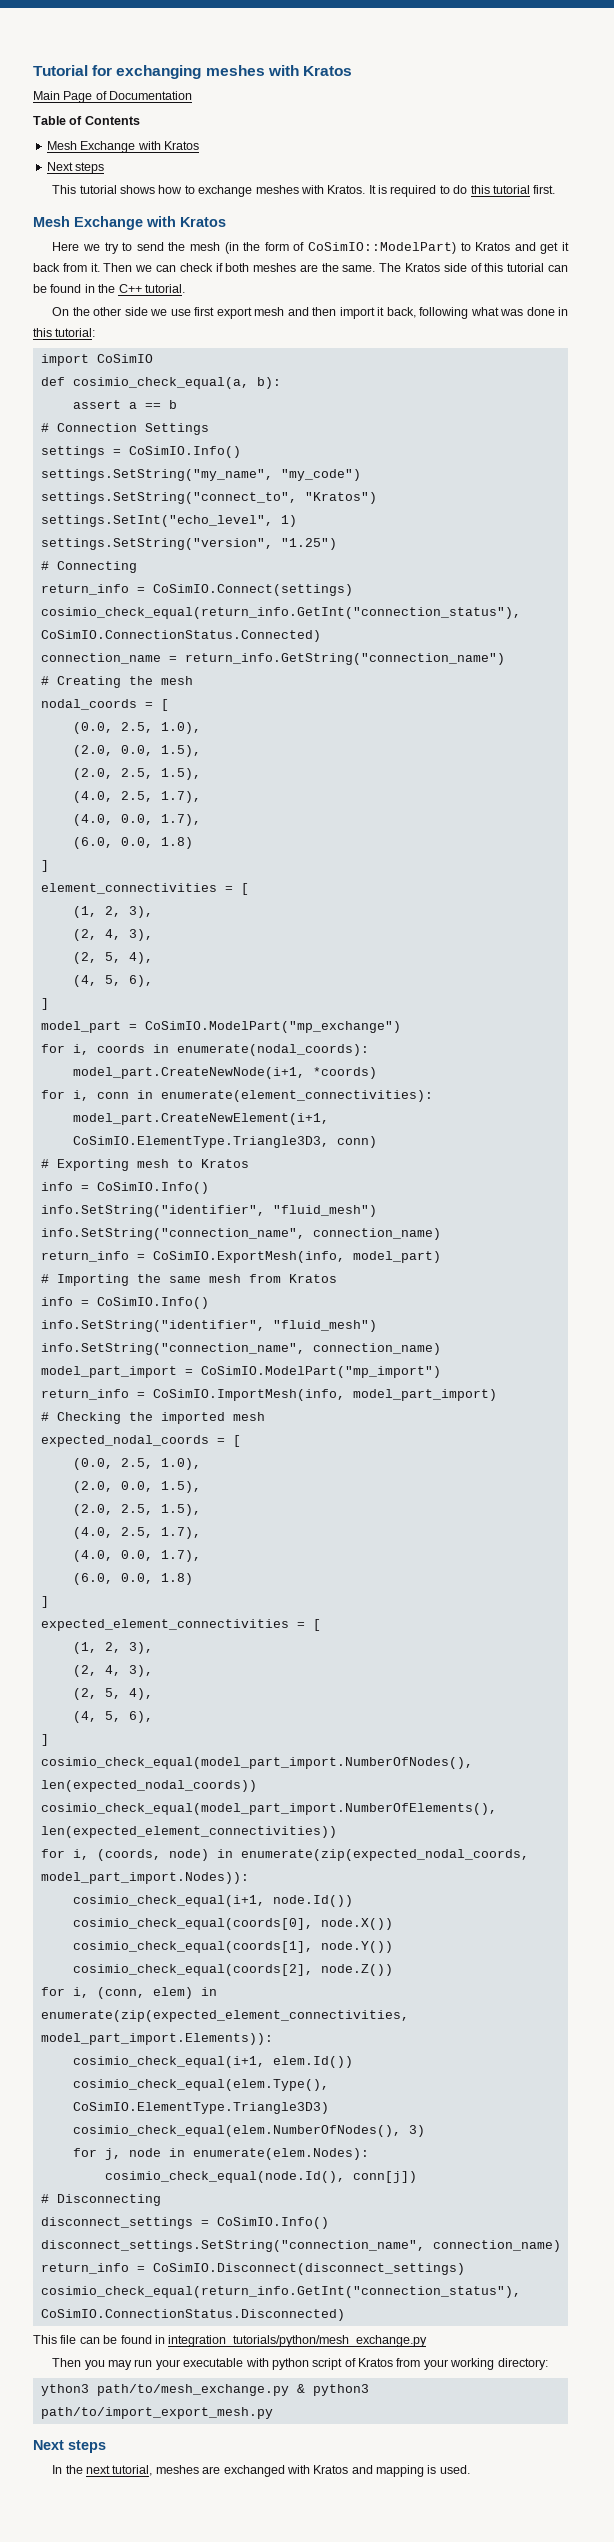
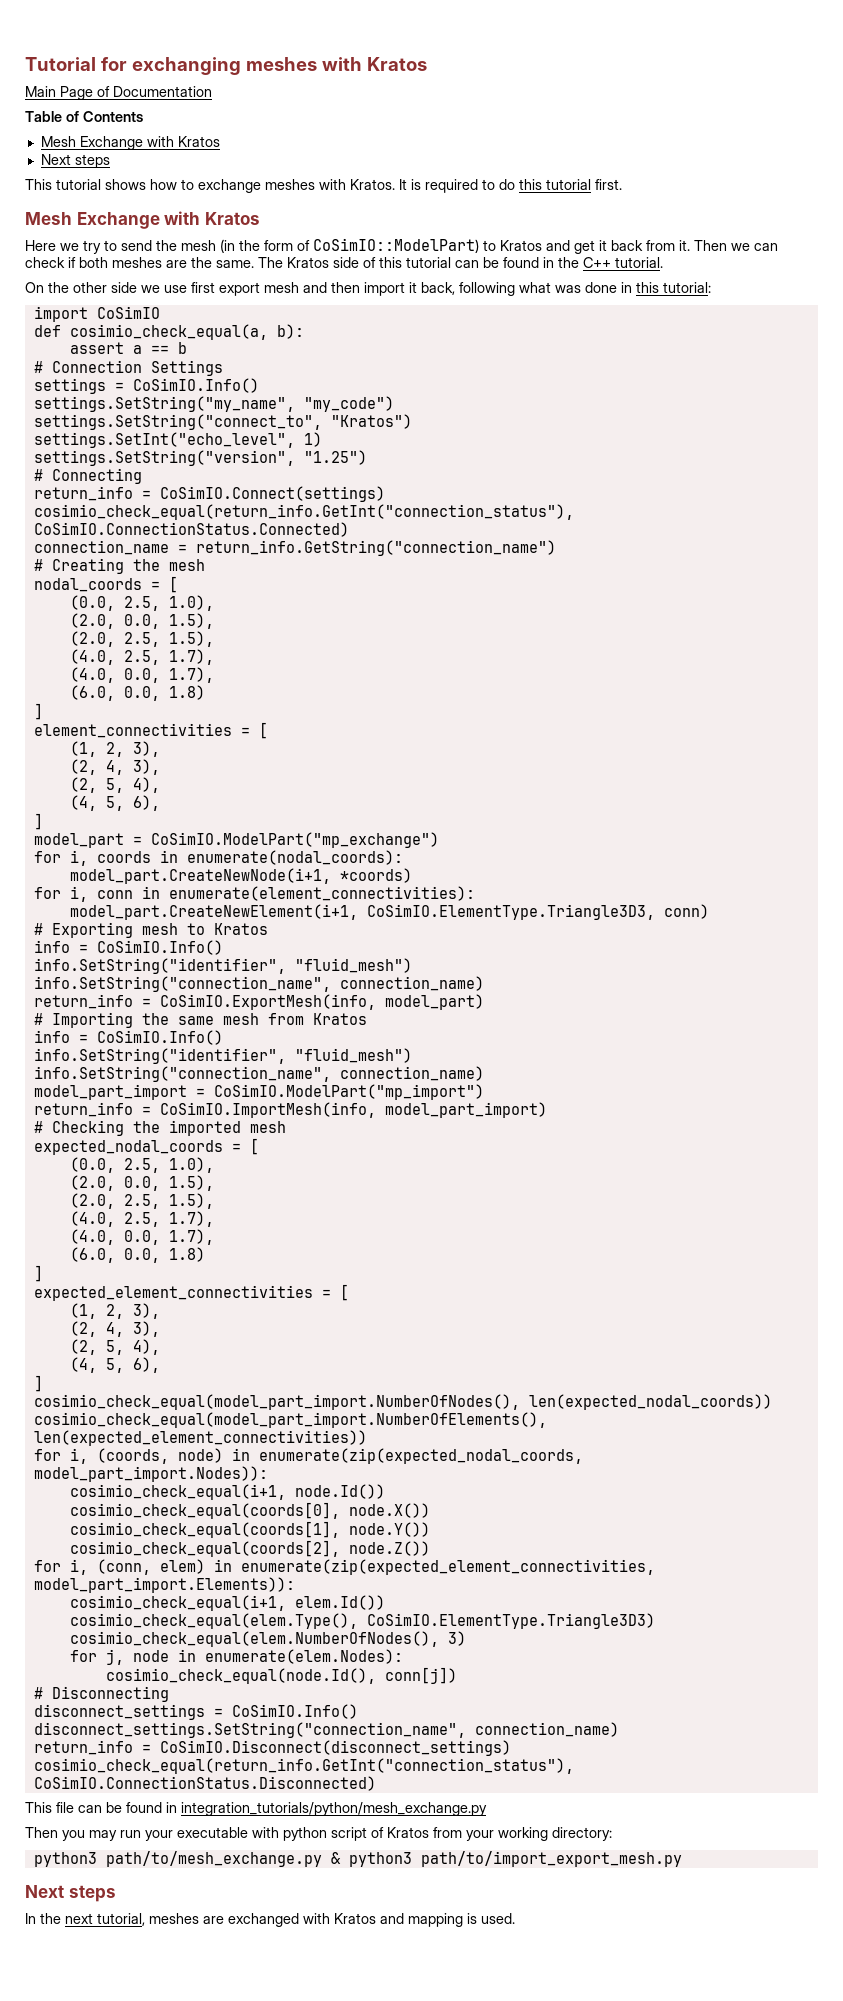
- ython3 path/to/mesh_exchange.py & python3 path/to/import_export_mesh.py
+ python3 path/to/mesh_exchange.py & python3 path/to/import_export_mesh.py

